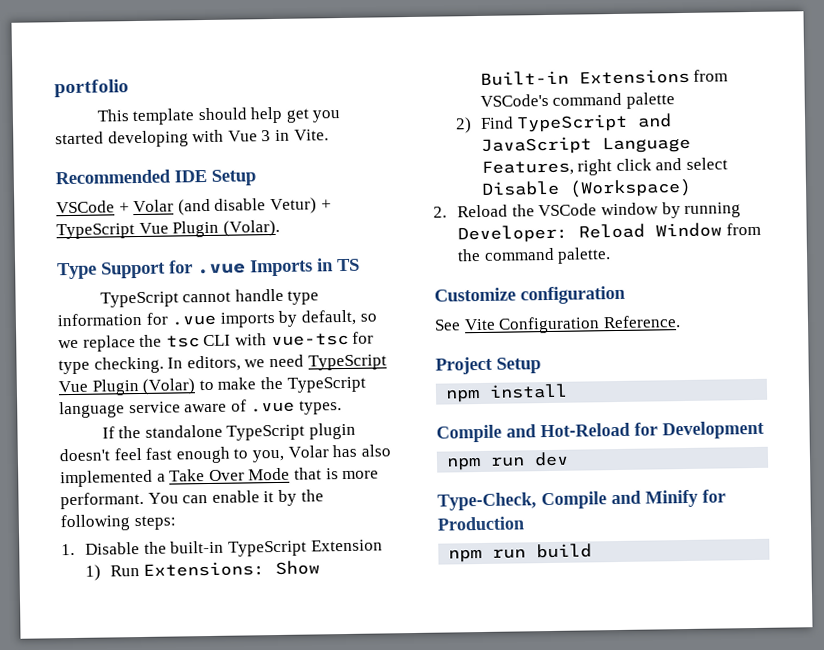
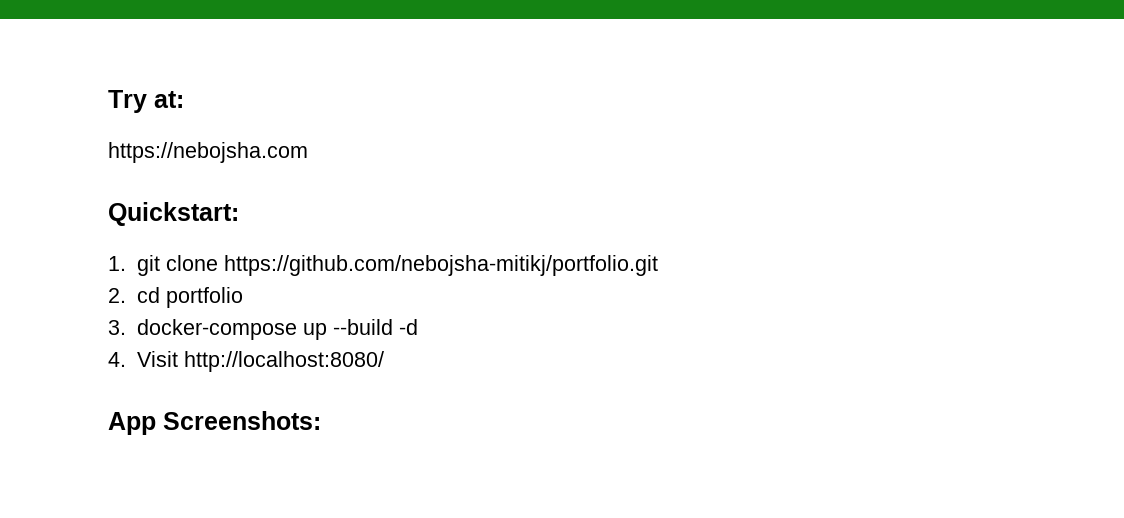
- portfolio
- This template should help get you started developing with Vue 3 in Vite.
- Recommended IDE Setup
- VSCode + Volar (and disable Vetur) + TypeScript Vue Plugin (Volar).
- Type Support for .vue Imports in TS
- TypeScript cannot handle type information for .vue imports by default, so we replace the tsc CLI with vue-tsc for type checking. In editors, we need TypeScript Vue Plugin (Volar) to make the TypeScript language service aware of .vue types.
- If the standalone TypeScript plugin doesn't feel fast enough to you, Volar has also implemented a Take Over Mode that is more performant. You can enable it by the following steps:
- 1. Disable the built-in TypeScript Extension
- 1) Run Extensions: Show Built-in Extensions from VSCode's command palette
- 2) Find TypeScript and JavaScript Language Features, right click and select Disable (Workspace)
- 2. Reload the VSCode window by running Developer: Reload Window from the command palette.
- Customize configuration
- See Vite Configuration Reference.
- Project Setup
- npm install
- Compile and Hot-Reload for Development
- npm run dev
- Type-Check, Compile and Minify for Production
- npm run build
+ Try at:
+ https://nebojsha.com
+ Quickstart:
+ 1. git clone https://github.com/nebojsha-mitikj/portfolio.git
+ 2. cd portfolio
+ 3. docker-compose up --build -d
+ 4. Visit http://localhost:8080/
+ App Screenshots:

